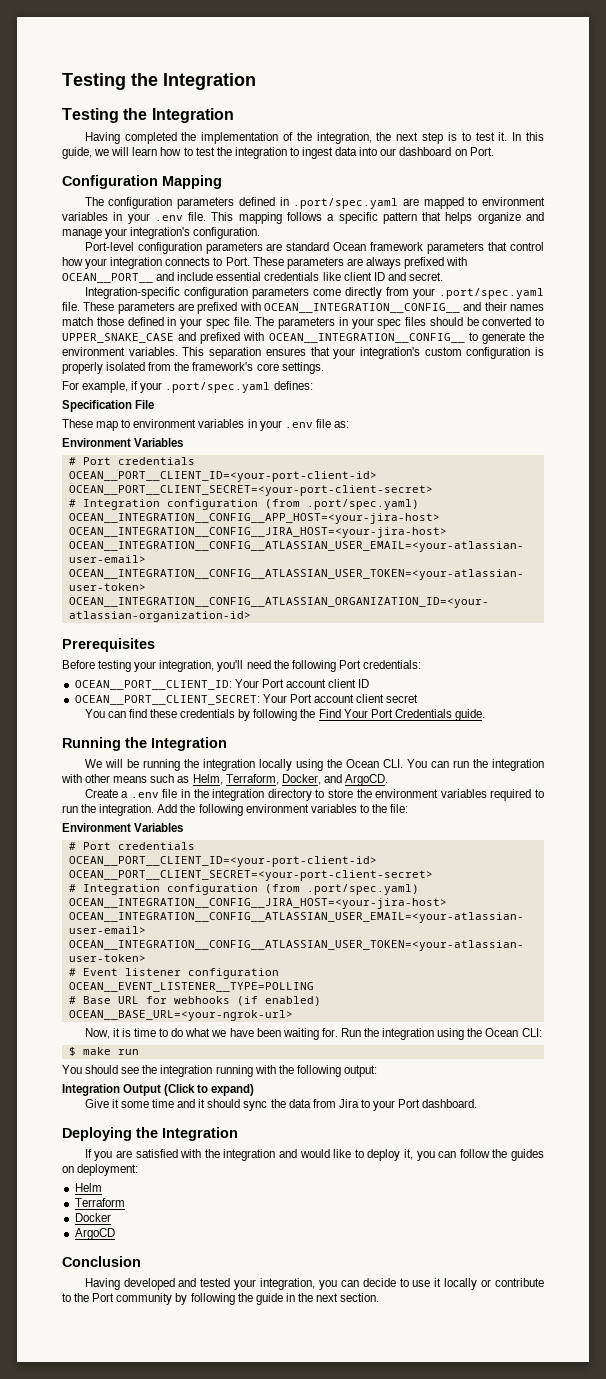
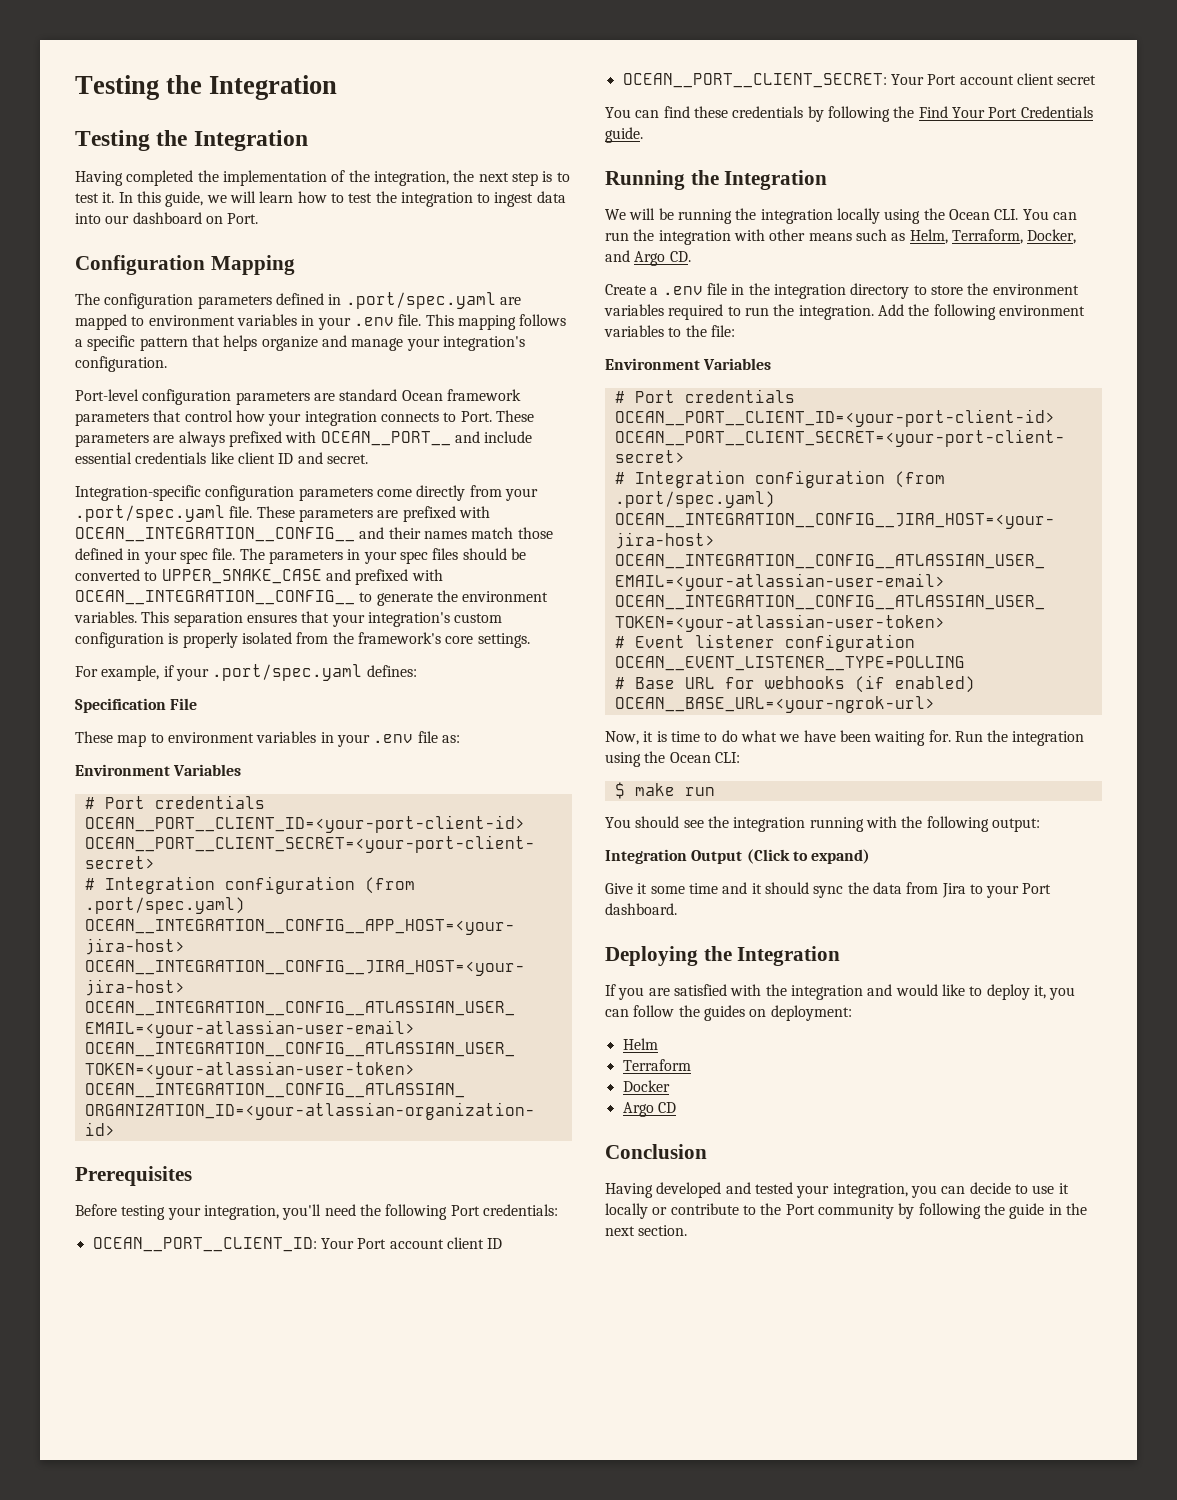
- We will be running the integration locally using the Ocean CLI. You can run the integration with other means such as Helm, Terraform, Docker, and ArgoCD.
+ We will be running the integration locally using the Ocean CLI. You can run the integration with other means such as Helm, Terraform, Docker, and Argo CD.
- ArgoCD
+ Argo CD

